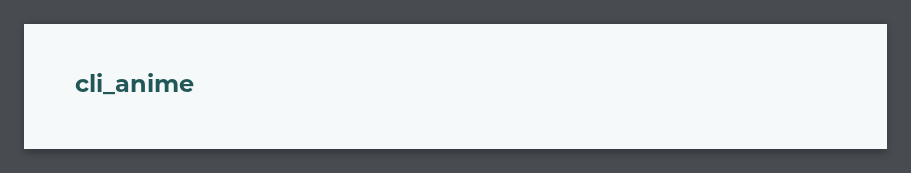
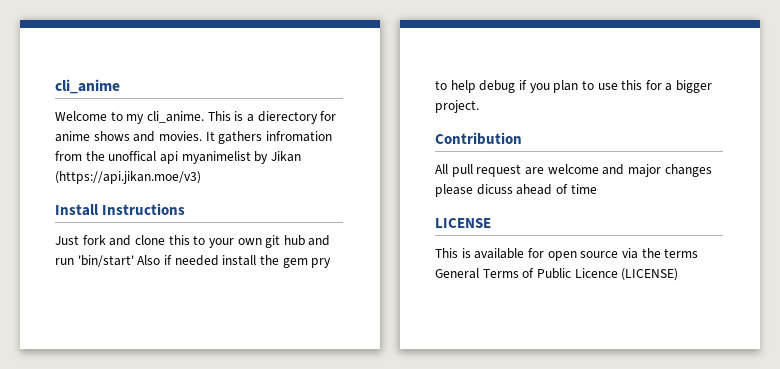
+ Welcome to my cli_anime. This is a dierectory for anime shows and movies. It gathers infromation from the unoffical api myanimelist by Jikan (https://api.jikan.moe/v3)
+ Install Instructions
+ Just fork and clone this to your own git hub and run 'bin/start' Also if needed install the gem pry to help debug if you plan to use this for a bigger project.
+ Contribution
+ All pull request are welcome and major changes please dicuss ahead of time
+ LICENSE
+ This is available for open source via the terms General Terms of Public Licence (LICENSE)

